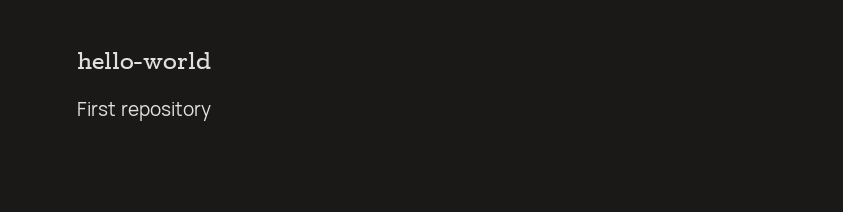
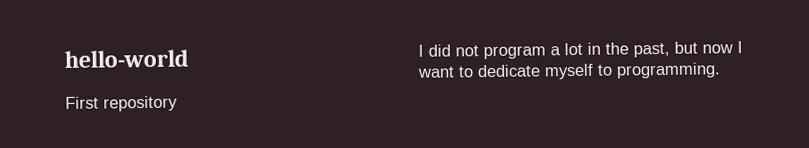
+ I did not program a lot in the past, but now I want to dedicate myself to programming.

